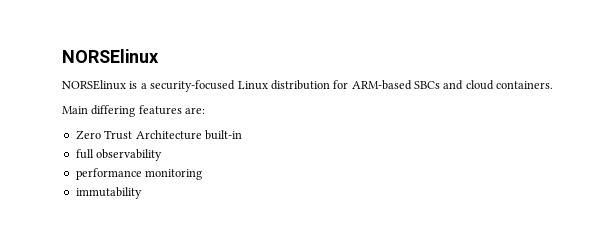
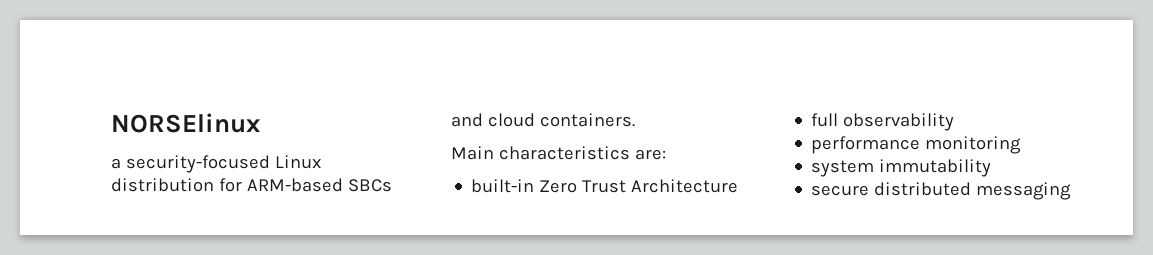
- NORSElinux is a security-focused Linux distribution for ARM-based SBCs and cloud containers.
+ a security-focused Linux distribution for ARM-based SBCs and cloud containers.
- Main differing features are:
+ Main characteristics are:
- Zero Trust Architecture built-in
+ built-in Zero Trust Architecture
- immutability
+ system immutability
+ secure distributed messaging

